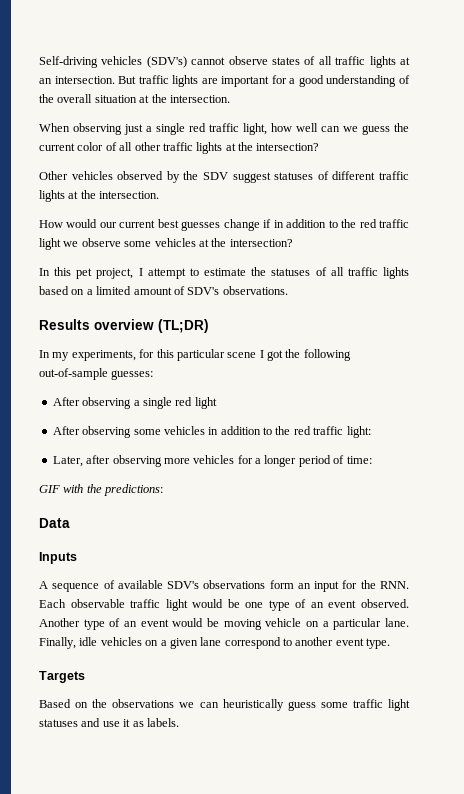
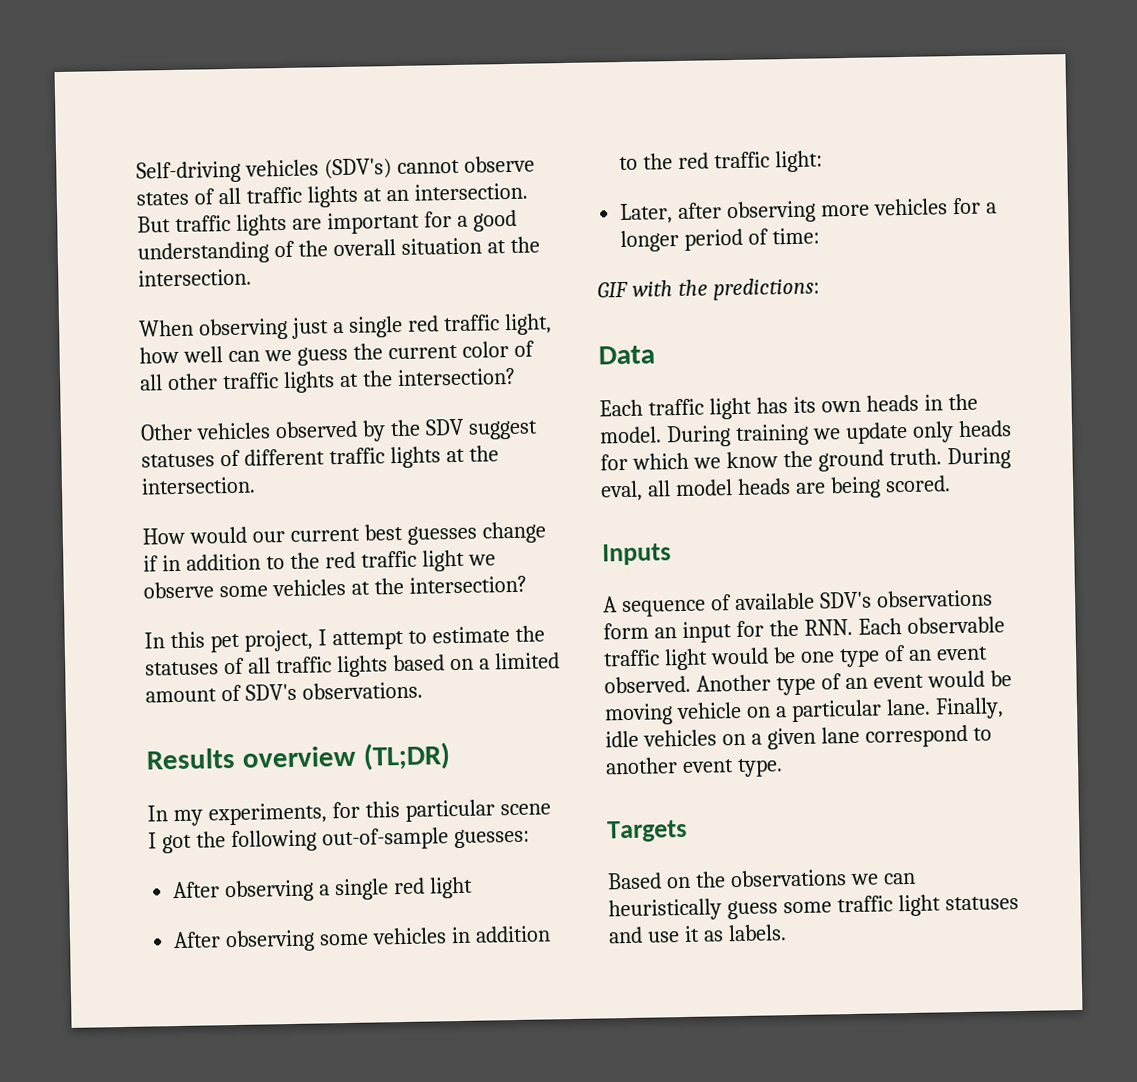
+ Each traffic light has its own heads in the model. During training we update only heads for which we know the ground truth. During eval, all model heads are being scored.

